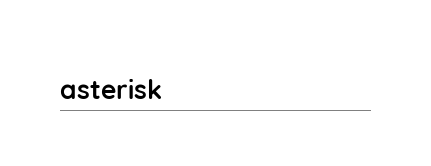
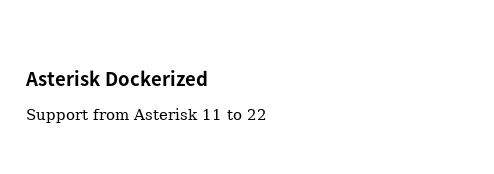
- asterisk
+ Asterisk Dockerized
+ Support from Asterisk 11 to 22

